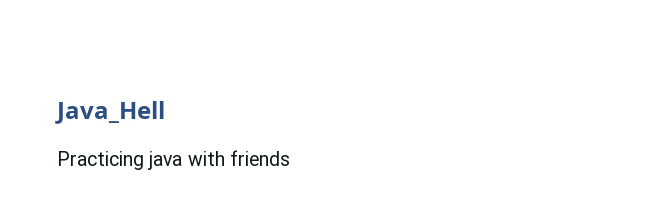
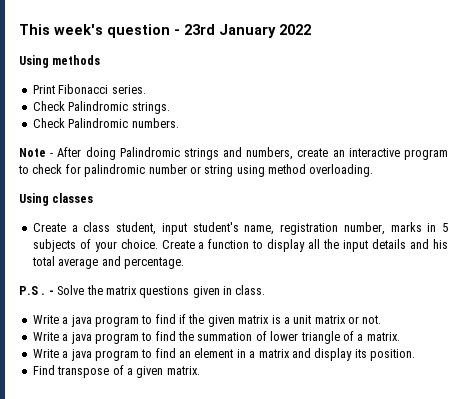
- Java_Hell
- Practicing java with friends
+ This week's question - 23rd January 2022
+ Using methods
+ Print Fibonacci series.
+ Check Palindromic strings.
+ Check Palindromic numbers.
+ Note - After doing Palindromic strings and numbers, create an interactive program to check for palindromic number or string using method overloading.
+ Using classes
+ Create a class student, input student's name, registration number, marks in 5 subjects of your choice. Create a function to display all the input details and his total average and percentage.
+ P.S . - Solve the matrix questions given in class.
+ Write a java program to find if the given matrix is a unit matrix or not.
+ Write a java program to find the summation of lower triangle of a matrix.
+ Write a java program to find an element in a matrix and display its position.
+ Find transpose of a given matrix.

